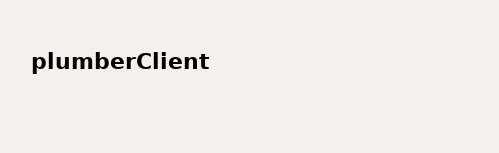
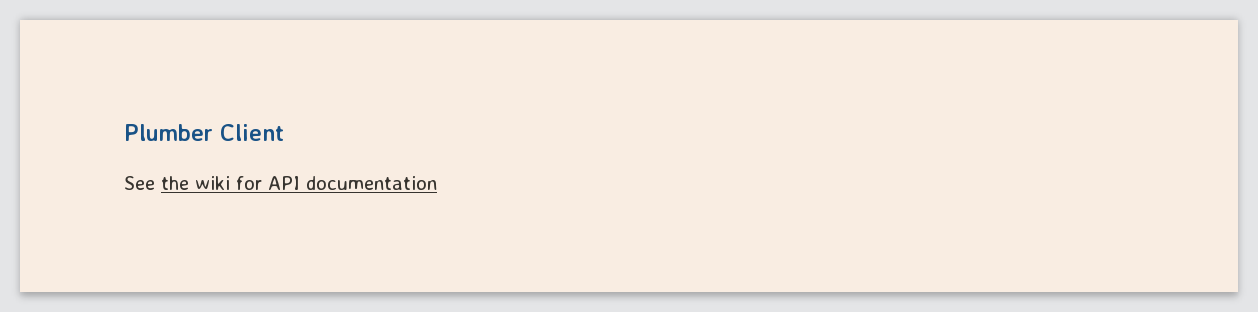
- plumberClient
+ Plumber Client
+ See the wiki for API documentation

